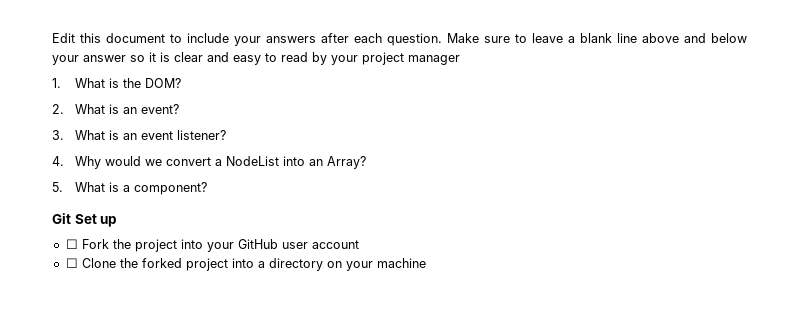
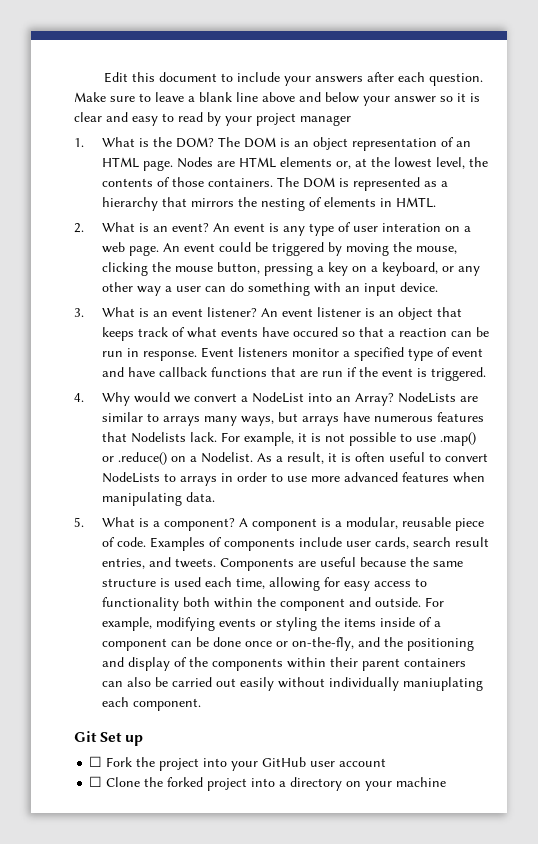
+ The DOM is an object representation of an HTML page. Nodes are HTML elements or, at the lowest level, the contents of those containers. The DOM is represented as a hierarchy that mirrors the nesting of elements in HMTL.
+ An event is any type of user interation on a web page. An event could be triggered by moving the mouse, clicking the mouse button, pressing a key on a keyboard, or any other way a user can do something with an input device.
+ An event listener is an object that keeps track of what events have occured so that a reaction can be run in response. Event listeners monitor a specified type of event and have callback functions that are run if the event is triggered.
+ NodeLists are similar to arrays many ways, but arrays have numerous features that Nodelists lack. For example, it is not possible to use .map() or .reduce() on a Nodelist. As a result, it is often useful to convert NodeLists to arrays in order to use more advanced features when manipulating data.
+ A component is a modular, reusable piece of code. Examples of components include user cards, search result entries, and tweets. Components are useful because the same structure is used each time, allowing for easy access to functionality both within the component and outside. For example, modifying events or styling the items inside of a component can be done once or on-the-fly, and the positioning and display of the components within their parent containers can also be carried out easily without individually maniuplating each component.

